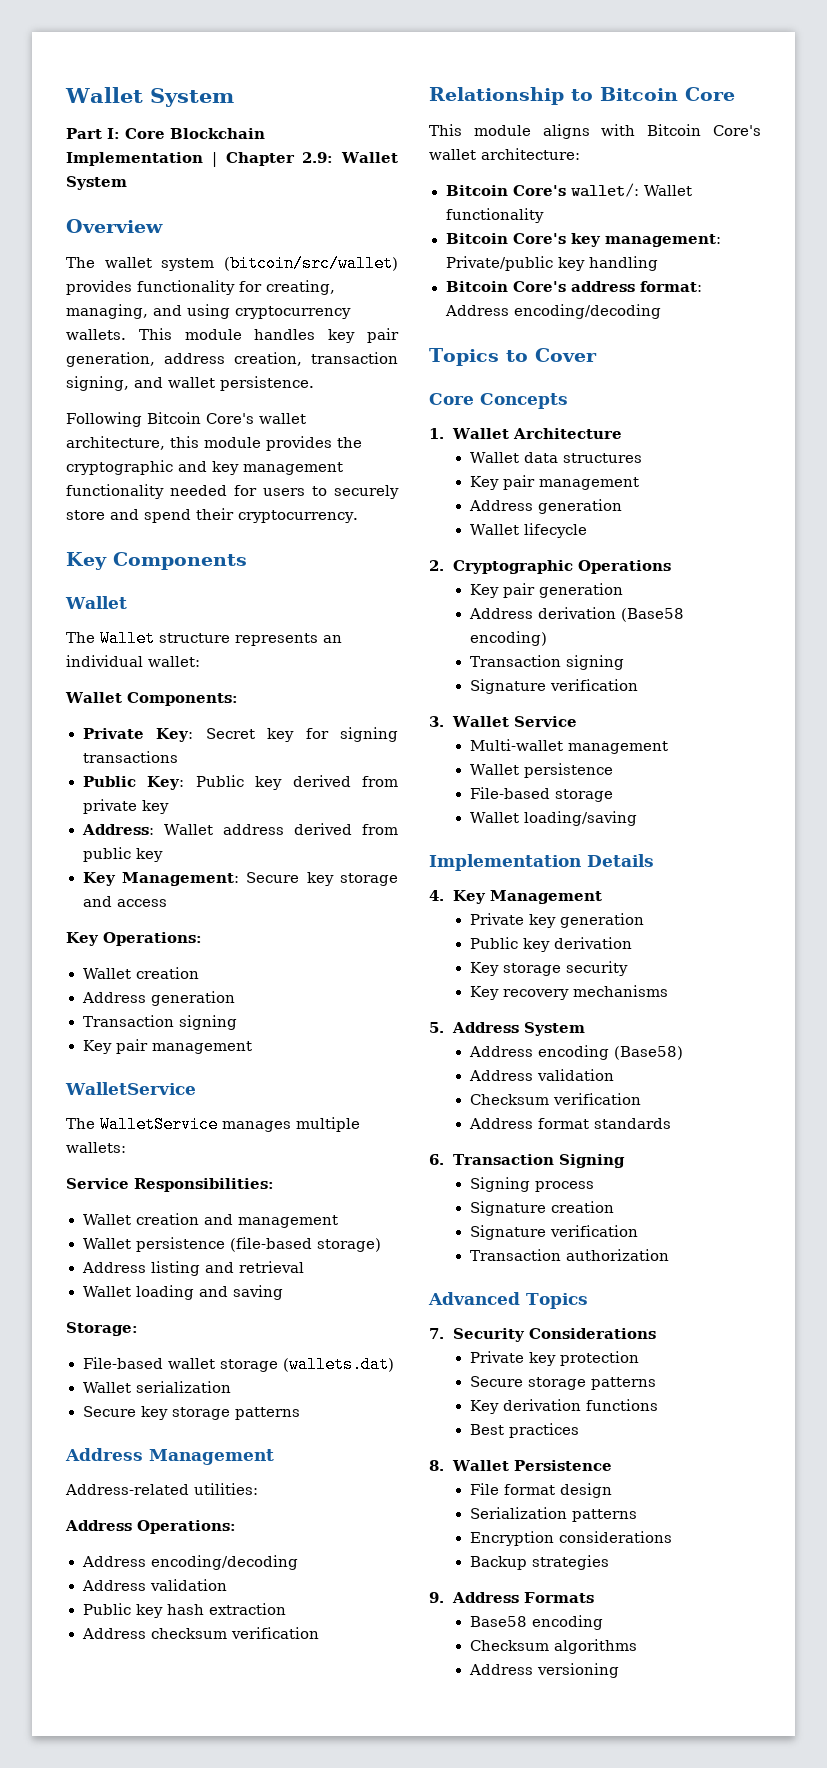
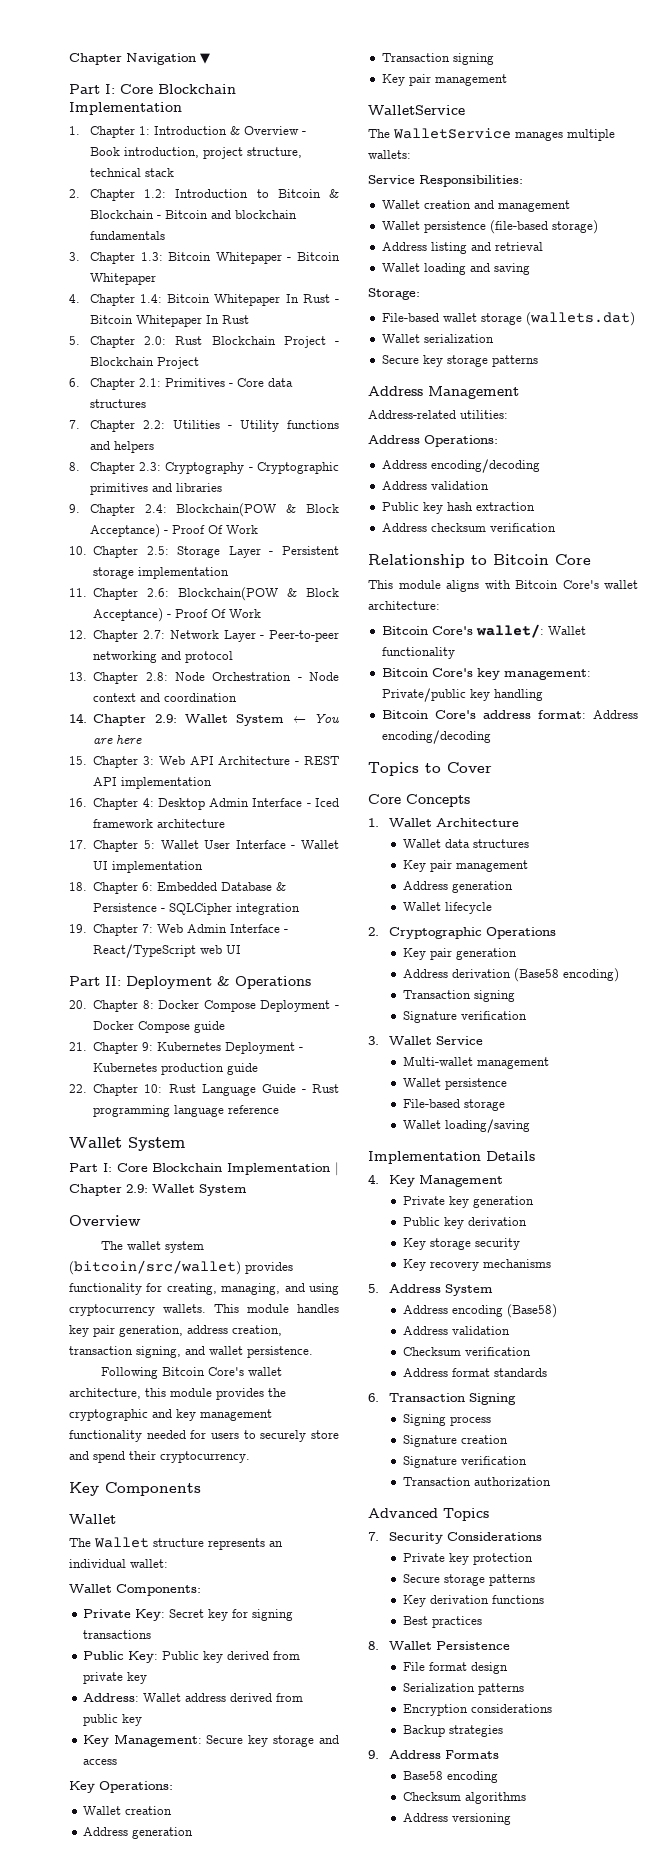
+ Chapter Navigation ▼
+ Part I: Core Blockchain Implementation
+ 1. Chapter 1: Introduction & Overview - Book introduction, project structure, technical stack
+ 2. Chapter 1.2: Introduction to Bitcoin & Blockchain - Bitcoin and blockchain fundamentals
+ 3. Chapter 1.3: Bitcoin Whitepaper - Bitcoin Whitepaper
+ 4. Chapter 1.4: Bitcoin Whitepaper In Rust - Bitcoin Whitepaper In Rust
+ 5. Chapter 2.0: Rust Blockchain Project - Blockchain Project
+ 6. Chapter 2.1: Primitives - Core data structures
+ 7. Chapter 2.2: Utilities - Utility functions and helpers
+ 8. Chapter 2.3: Cryptography - Cryptographic primitives and libraries
+ 9. Chapter 2.4: Blockchain(POW & Block Acceptance) - Proof Of Work
+ 10. Chapter 2.5: Storage Layer - Persistent storage implementation
+ 11. Chapter 2.6: Blockchain(POW & Block Acceptance) - Proof Of Work
+ 12. Chapter 2.7: Network Layer - Peer-to-peer networking and protocol
+ 13. Chapter 2.8: Node Orchestration - Node context and coordination
+ 14. Chapter 2.9: Wallet System ← You are here
+ 15. Chapter 3: Web API Architecture - REST API implementation
+ 16. Chapter 4: Desktop Admin Interface - Iced framework architecture
+ 17. Chapter 5: Wallet User Interface - Wallet UI implementation
+ 18. Chapter 6: Embedded Database & Persistence - SQLCipher integration
+ 19. Chapter 7: Web Admin Interface - React/TypeScript web UI
+ Part II: Deployment & Operations
+ 20. Chapter 8: Docker Compose Deployment - Docker Compose guide
+ 21. Chapter 9: Kubernetes Deployment - Kubernetes production guide
+ 22. Chapter 10: Rust Language Guide - Rust programming language reference

